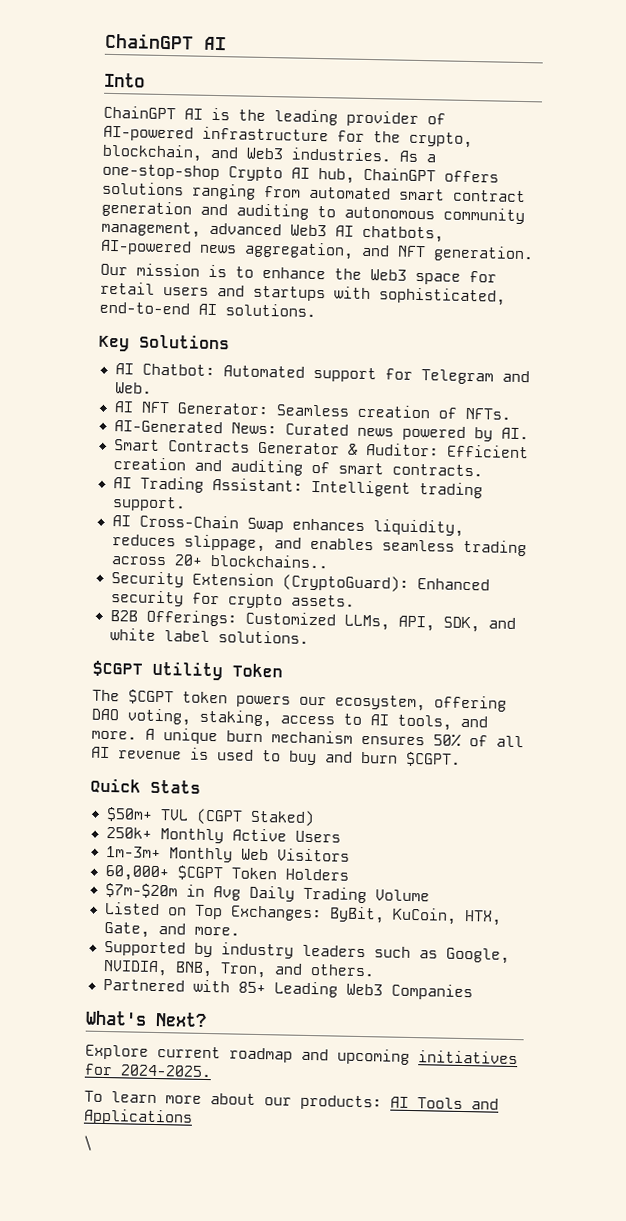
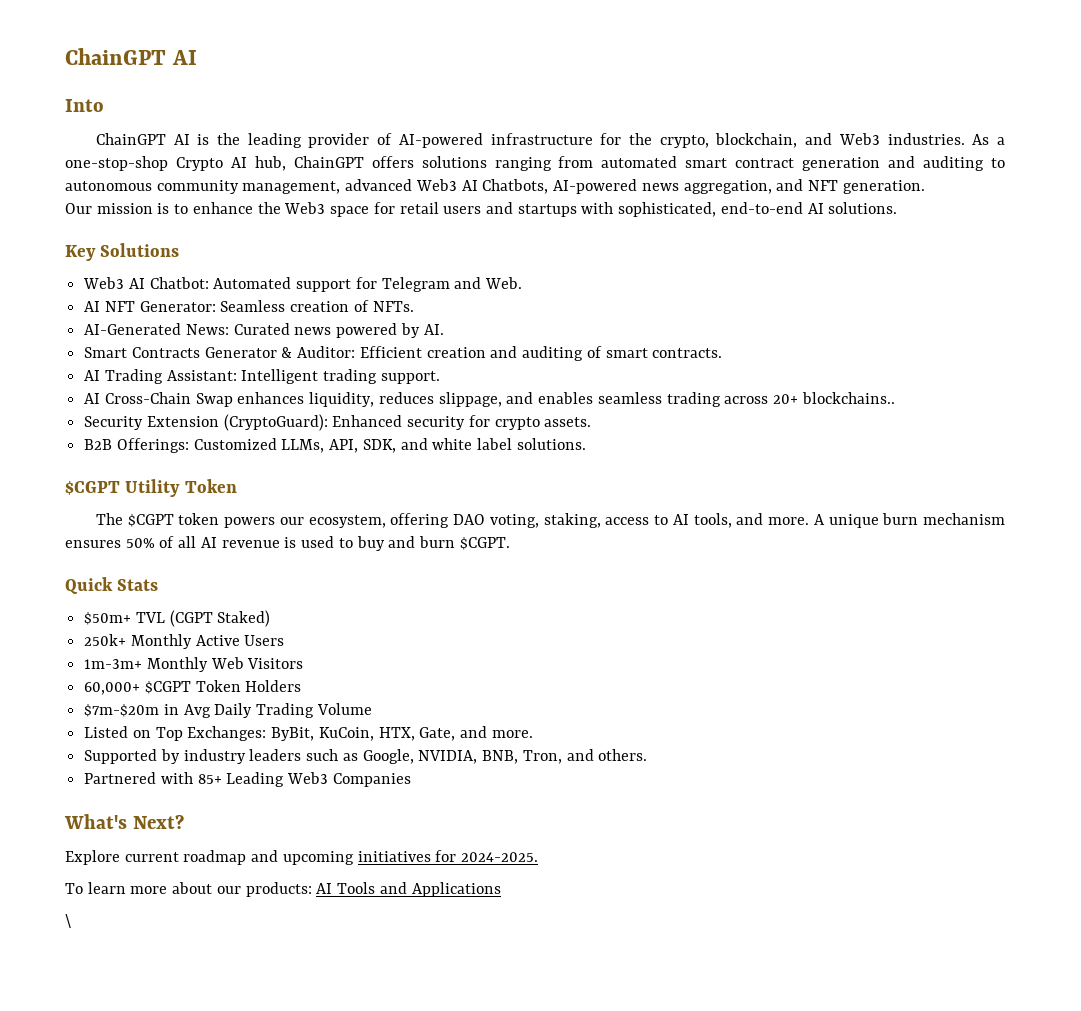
- As a one-stop-shop Crypto AI hub, ChainGPT offers solutions ranging from automated smart contract generation and auditing to autonomous community management, advanced Web3 AI chatbots, AI-powered news aggregation, and NFT generation.
+ As a one-stop-shop Crypto AI hub, ChainGPT offers solutions ranging from automated smart contract generation and auditing to autonomous community management, advanced Web3 AI Chatbots, AI-powered news aggregation, and NFT generation.
- AI Chatbot: Automated support for Telegram and Web.
+ Web3 AI Chatbot: Automated support for Telegram and Web.

